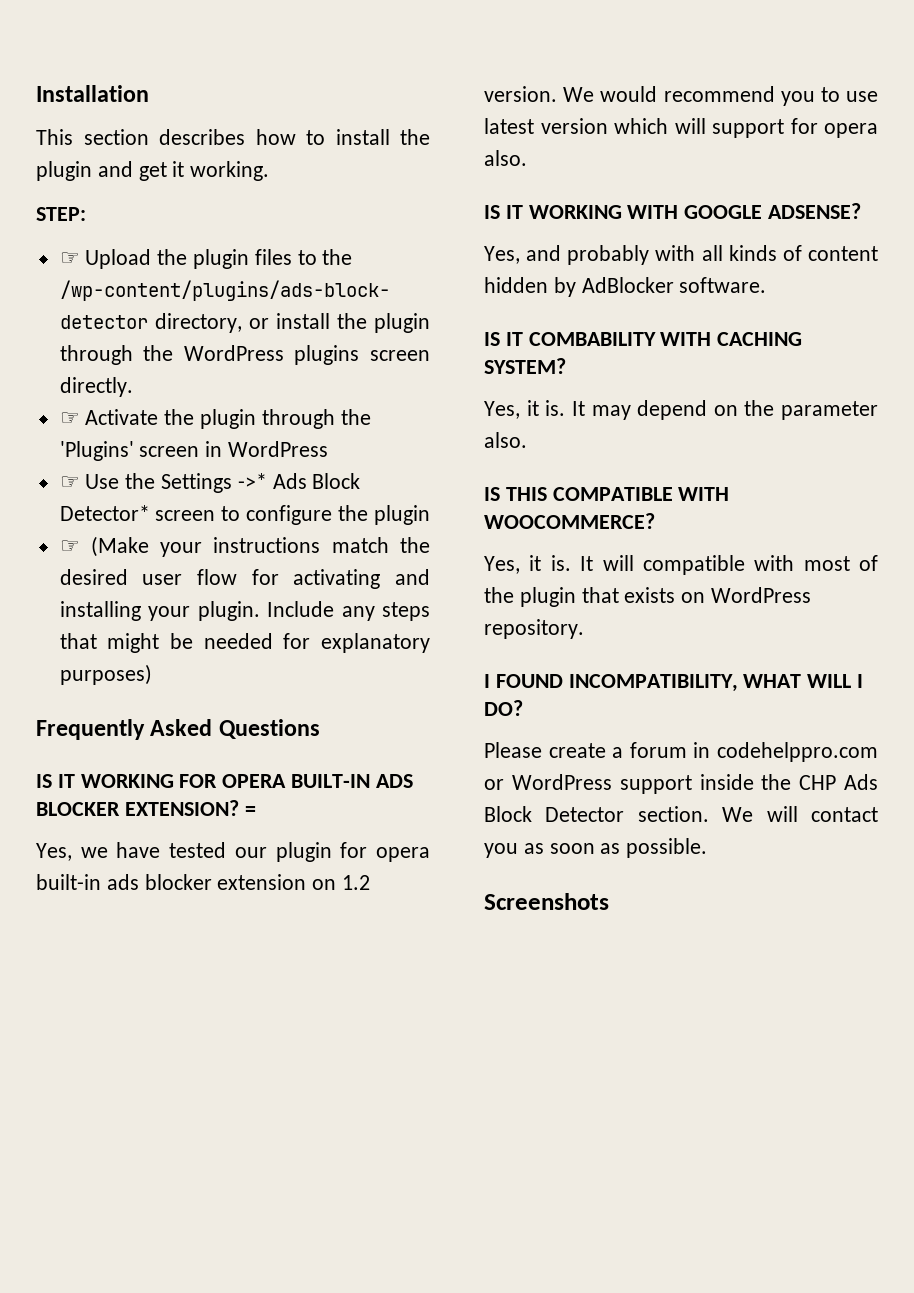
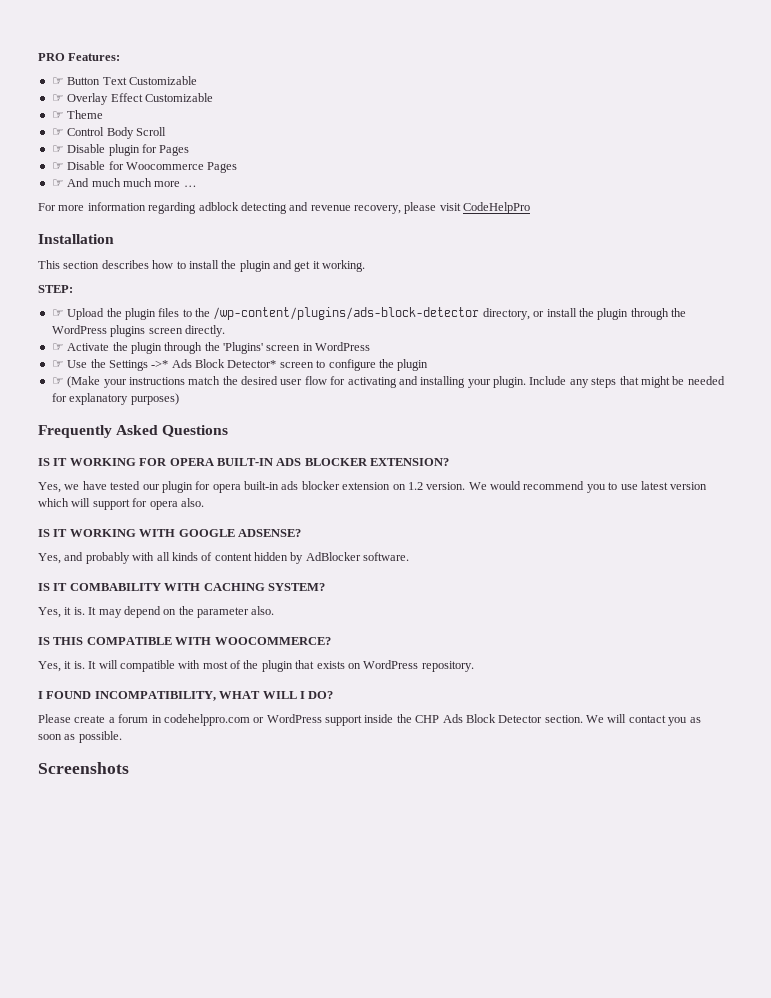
+ PRO Features:
+ ☞ Button Text Customizable
+ ☞ Overlay Effect Customizable
+ ☞ Theme
+ ☞ Control Body Scroll
+ ☞ Disable plugin for Pages
+ ☞ Disable for Woocommerce Pages
+ ☞ And much much more …
+ For more information regarding adblock detecting and revenue recovery, please visit CodeHelpPro
- =

